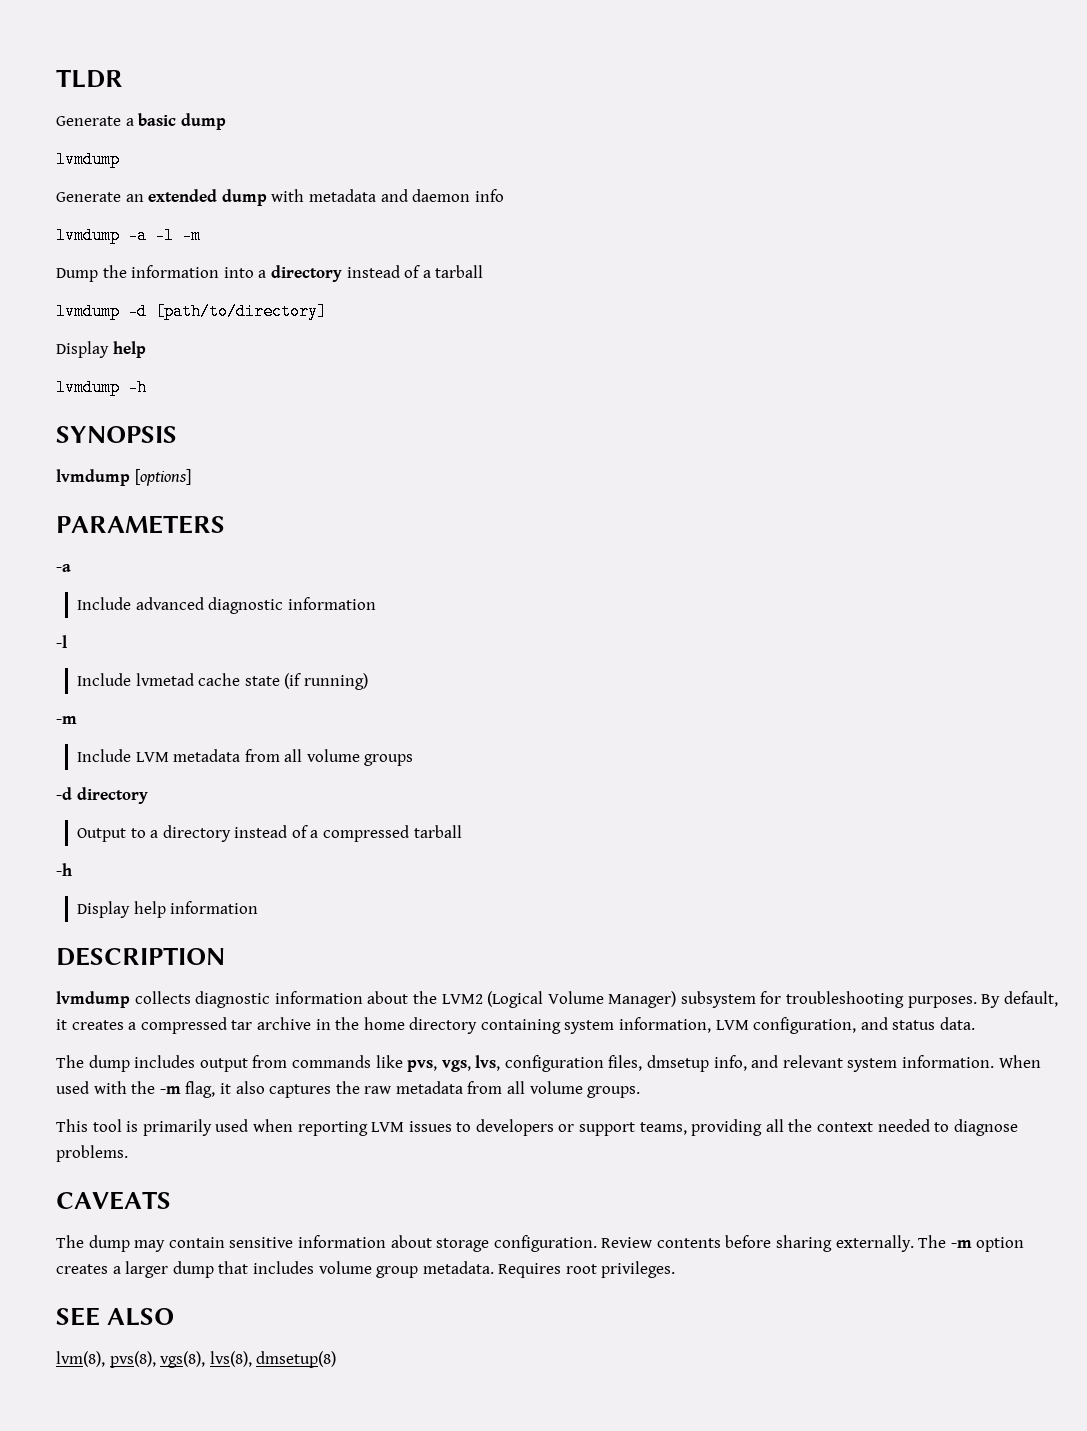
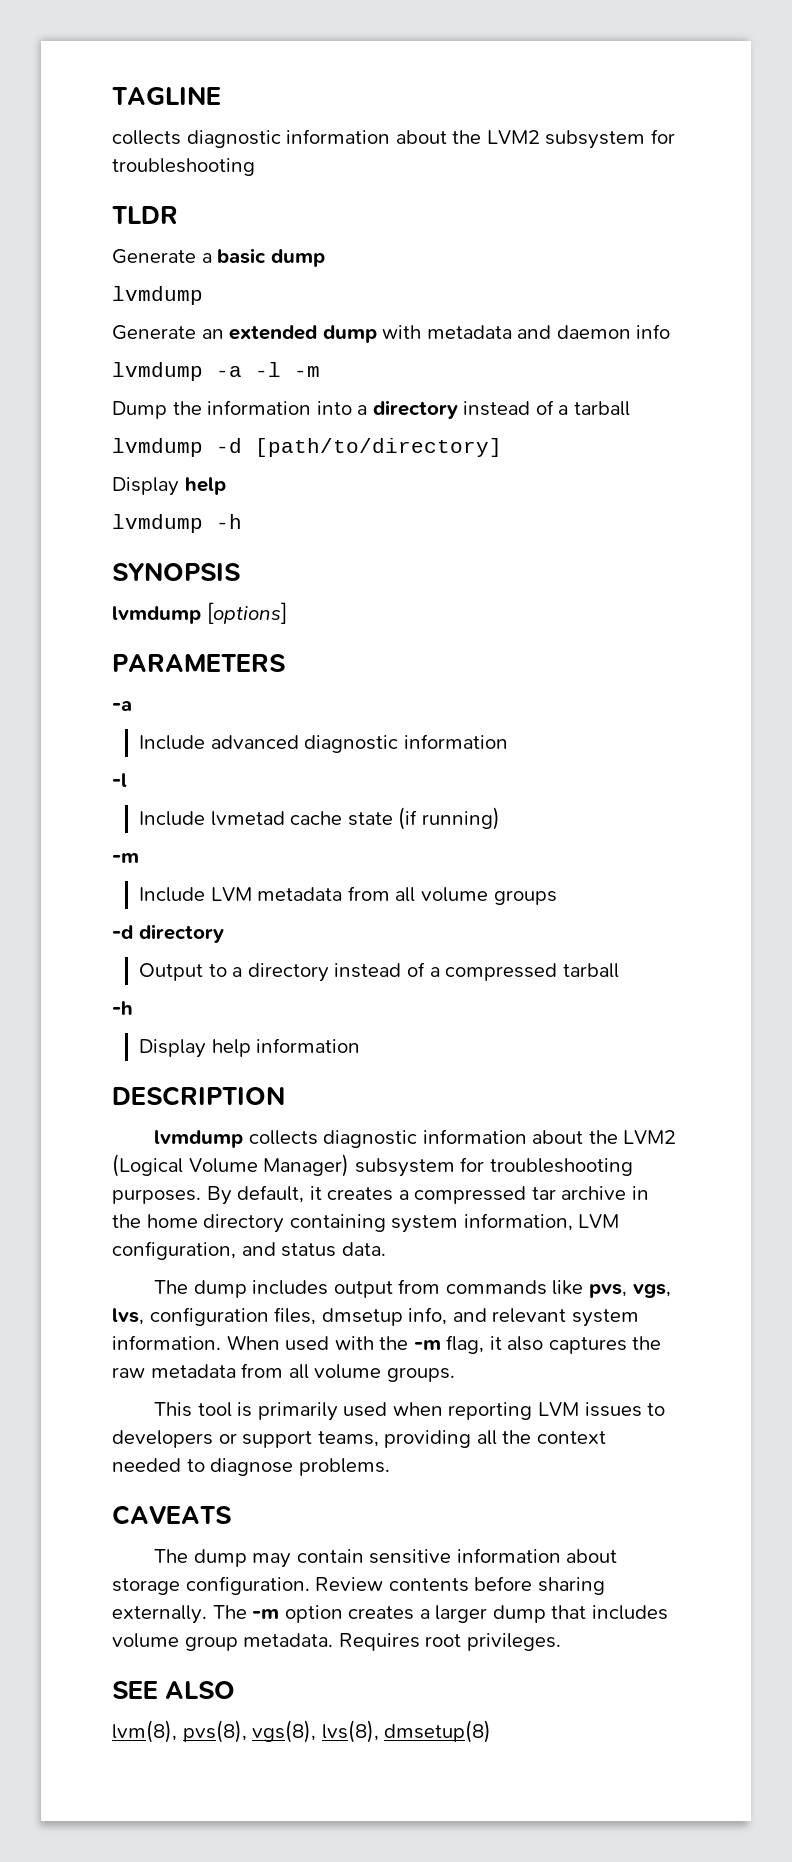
+ TAGLINE
+ collects diagnostic information about the LVM2 subsystem for troubleshooting

